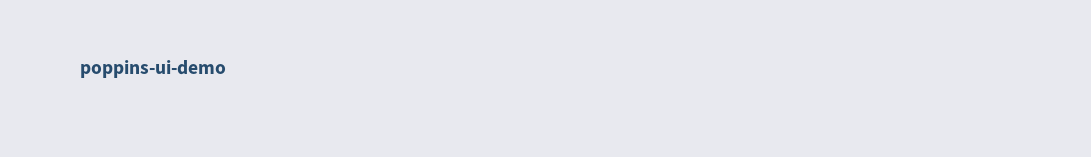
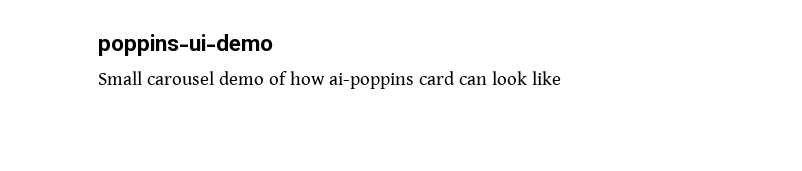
+ Small carousel demo of how ai-poppins card can look like

